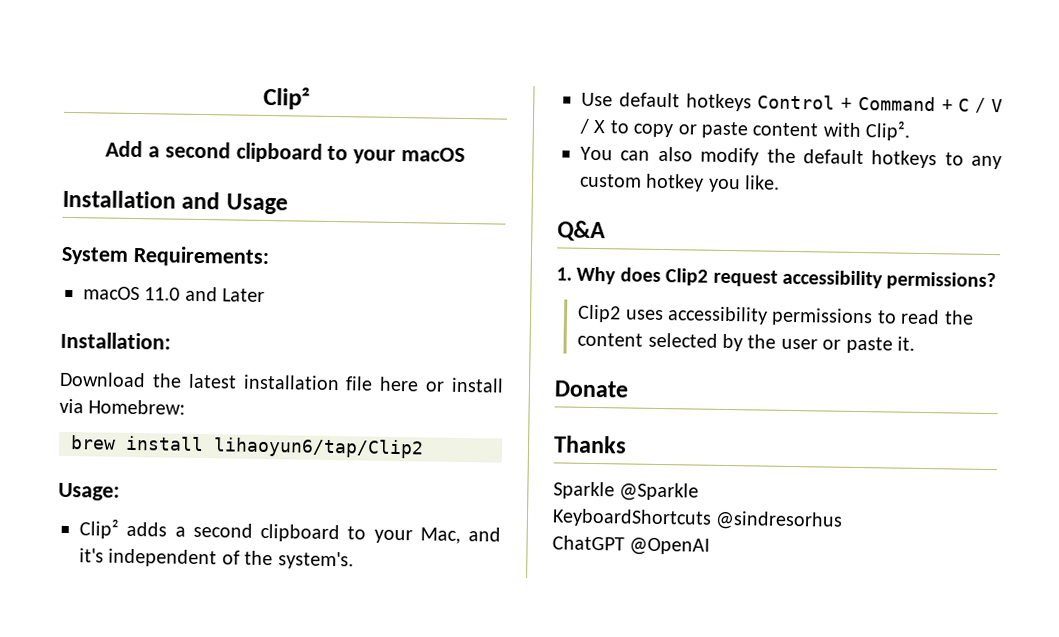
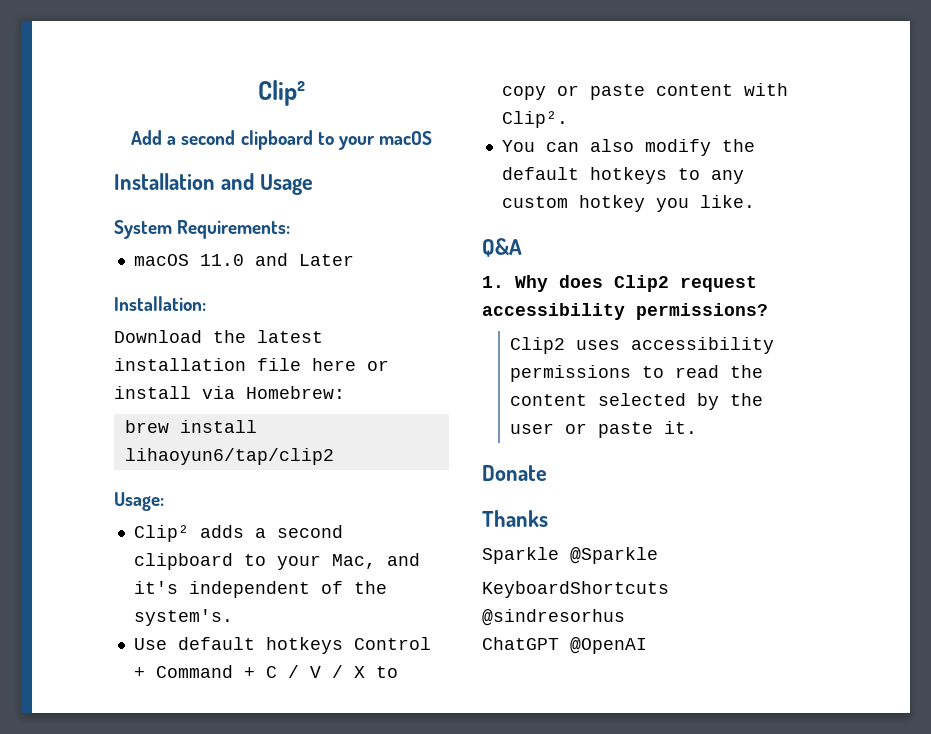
- brew install lihaoyun6/tap/Clip2
+ brew install lihaoyun6/tap/clip2

